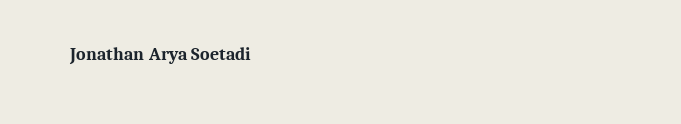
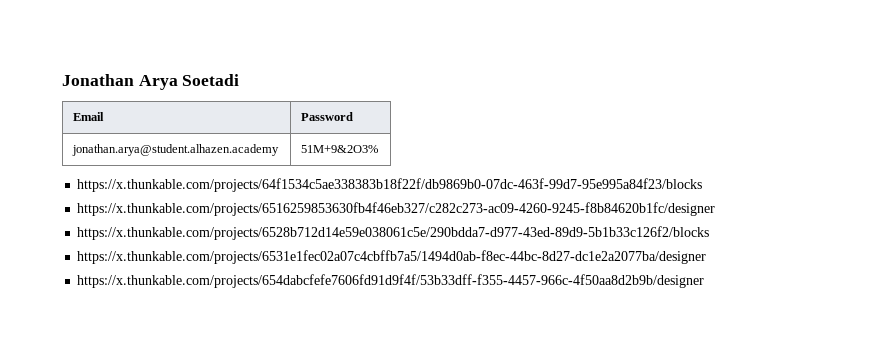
+ Email | Password
+ jonathan.arya@student.alhazen.academy | 51M+9&2O3%
+ https://x.thunkable.com/projects/64f1534c5ae338383b18f22f/db9869b0-07dc-463f-99d7-95e995a84f23/blocks
+ https://x.thunkable.com/projects/6516259853630fb4f46eb327/c282c273-ac09-4260-9245-f8b84620b1fc/designer
+ https://x.thunkable.com/projects/6528b712d14e59e038061c5e/290bdda7-d977-43ed-89d9-5b1b33c126f2/blocks
+ https://x.thunkable.com/projects/6531e1fec02a07c4cbffb7a5/1494d0ab-f8ec-44bc-8d27-dc1e2a2077ba/designer
+ https://x.thunkable.com/projects/654dabcfefe7606fd91d9f4f/53b33dff-f355-4457-966c-4f50aa8d2b9b/designer

